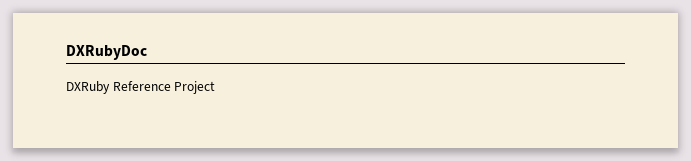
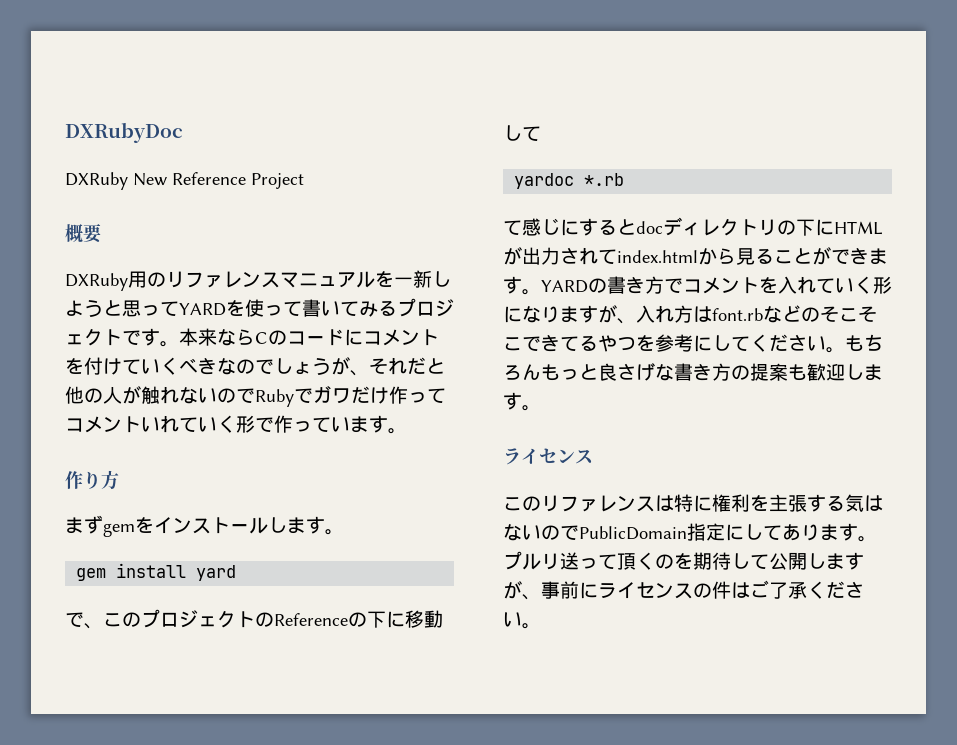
- DXRuby Reference Project
+ DXRuby New Reference Project
+ 概要
+ DXRuby用のリファレンスマニュアルを一新しようと思ってYARDを使って書いてみるプロジェクトです。本来ならCのコードにコメントを付けていくべきなのでしょうが、それだと他の人が触れないのでRubyでガワだけ作ってコメントいれていく形で作っています。
+ 作り方
+ まずgemをインストールします。
+ gem install yard
+ で、このプロジェクトのReferenceの下に移動して
+ yardoc *.rb
+ て感じにするとdocディレクトリの下にHTMLが出力されてindex.htmlから見ることができます。YARDの書き方でコメントを入れていく形になりますが、入れ方はfont.rbなどのそこそこできてるやつを参考にしてください。もちろんもっと良さげな書き方の提案も歓迎します。
+ ライセンス
+ このリファレンスは特に権利を主張する気はないのでPublicDomain指定にしてあります。プルリ送って頂くのを期待して公開しますが、事前にライセンスの件はご了承ください。

